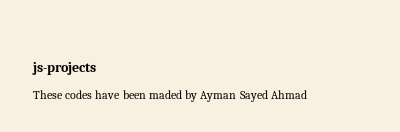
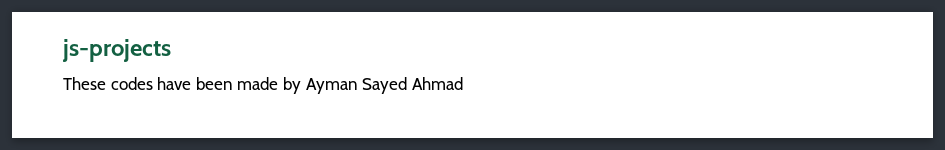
- These codes have been maded by Ayman Sayed Ahmad
+ These codes have been made by Ayman Sayed Ahmad

